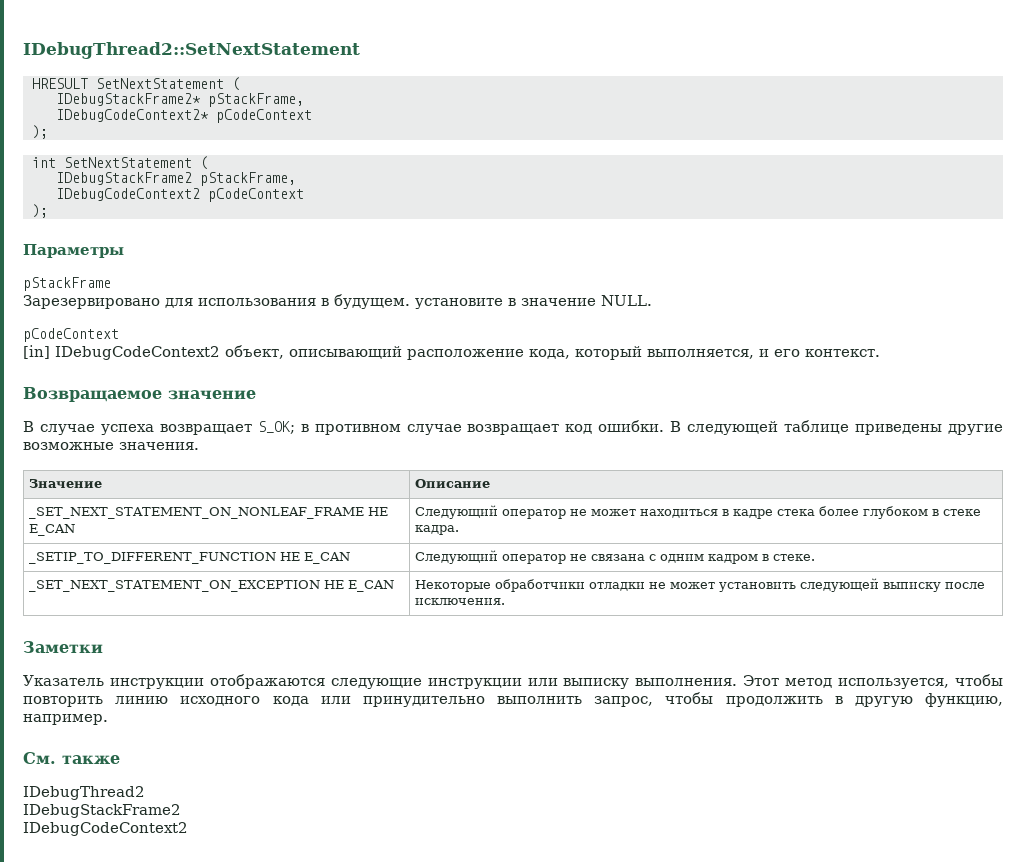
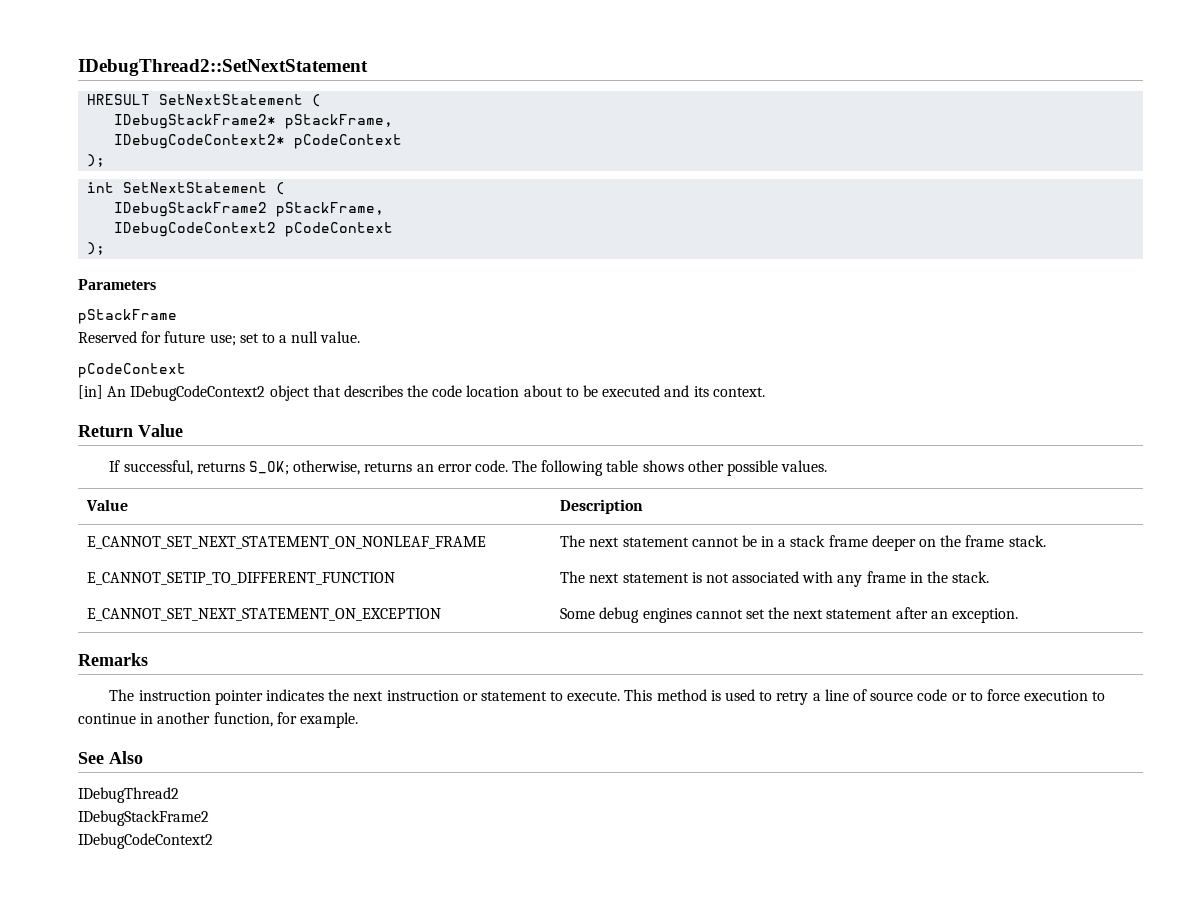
- Параметры
+ Parameters
- Зарезервировано для использования в будущем. установите в значение NULL.
+ Reserved for future use; set to a null value.
  pCodeContext
- [in] IDebugCodeContext2 объект, описывающий расположение кода, который выполняется, и его контекст.
- Возвращаемое значение
- В случае успеха возвращает S_OK; в противном случае возвращает код ошибки. В следующей таблице приведены другие возможные значения.
- Значение | Описание
- _SET_NEXT_STATEMENT_ON_NONLEAF_FRAME НЕ E_CAN | Следующий оператор не может находиться в кадре стека более глубоком в стеке кадра.
- _SETIP_TO_DIFFERENT_FUNCTION НЕ E_CAN | Следующий оператор не связана с одним кадром в стеке.
- _SET_NEXT_STATEMENT_ON_EXCEPTION НЕ E_CAN | Некоторые обработчики отладки не может установить следующей выписку после исключения.
- Заметки
- Указатель инструкции отображаются следующие инструкции или выписку выполнения. Этот метод используется, чтобы повторить линию исходного кода или принудительно выполнить запрос, чтобы продолжить в другую функцию, например.
- См. также
+ [in] An IDebugCodeContext2 object that describes the code location about to be executed and its context.
+ Return Value
+ If successful, returns S_OK; otherwise, returns an error code. The following table shows other possible values.
+ Value | Description
+ E_CANNOT_SET_NEXT_STATEMENT_ON_NONLEAF_FRAME | The next statement cannot be in a stack frame deeper on the frame stack.
+ E_CANNOT_SETIP_TO_DIFFERENT_FUNCTION | The next statement is not associated with any frame in the stack.
+ E_CANNOT_SET_NEXT_STATEMENT_ON_EXCEPTION | Some debug engines cannot set the next statement after an exception.
+ Remarks
+ The instruction pointer indicates the next instruction or statement to execute. This method is used to retry a line of source code or to force execution to continue in another function, for example.
+ See Also

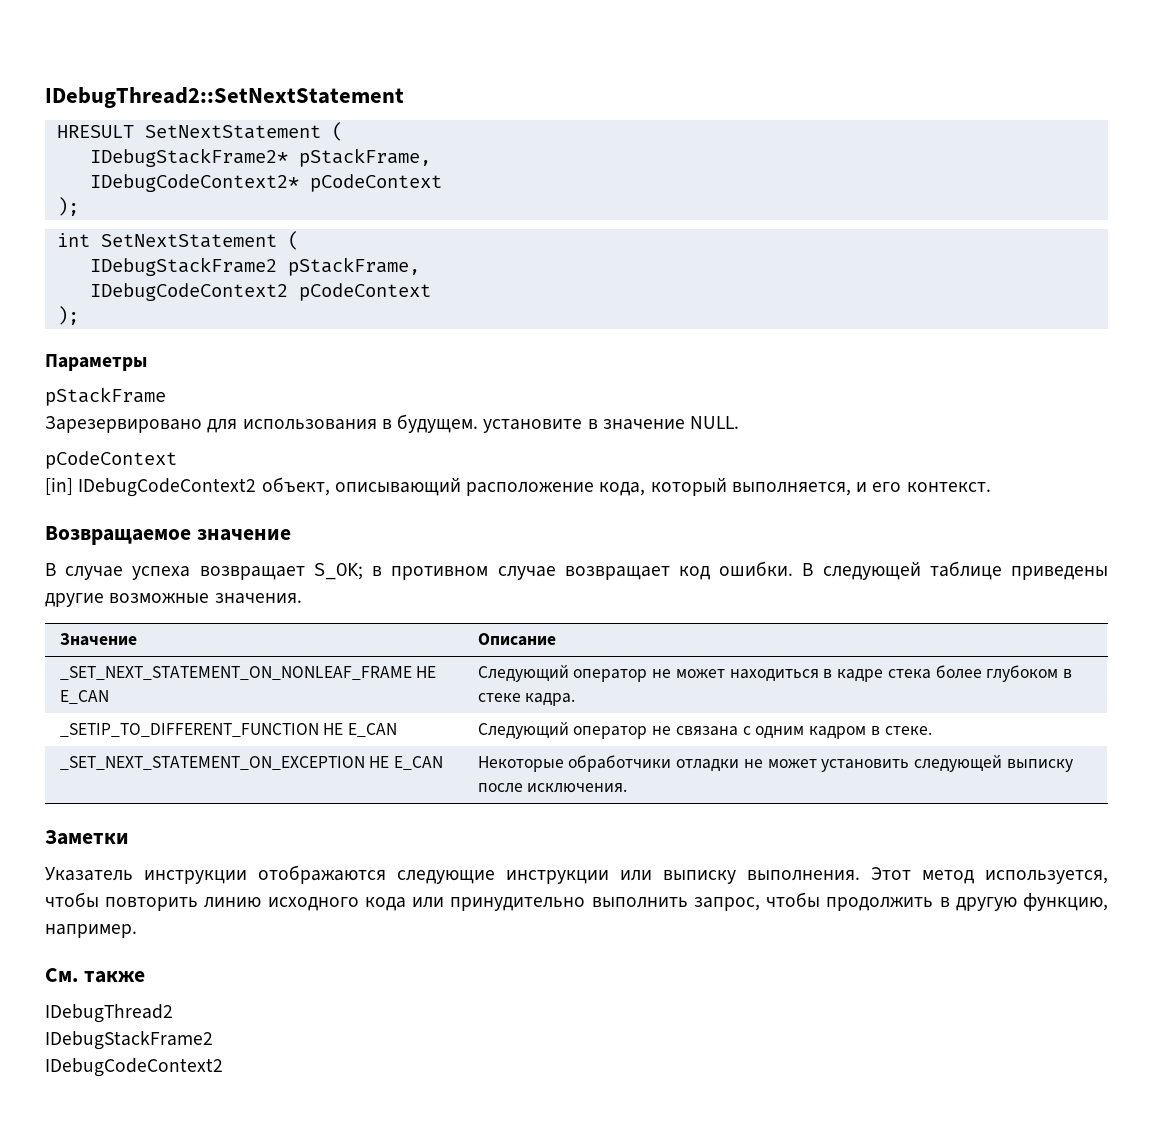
- Parameters
+ Параметры
- Reserved for future use; set to a null value.
+ Зарезервировано для использования в будущем. установите в значение NULL.
  pCodeContext
- [in] An IDebugCodeContext2 object that describes the code location about to be executed and its context.
- Return Value
- If successful, returns S_OK; otherwise, returns an error code. The following table shows other possible values.
- Value | Description
- E_CANNOT_SET_NEXT_STATEMENT_ON_NONLEAF_FRAME | The next statement cannot be in a stack frame deeper on the frame stack.
- E_CANNOT_SETIP_TO_DIFFERENT_FUNCTION | The next statement is not associated with any frame in the stack.
- E_CANNOT_SET_NEXT_STATEMENT_ON_EXCEPTION | Some debug engines cannot set the next statement after an exception.
- Remarks
- The instruction pointer indicates the next instruction or statement to execute. This method is used to retry a line of source code or to force execution to continue in another function, for example.
- See Also
+ [in] IDebugCodeContext2 объект, описывающий расположение кода, который выполняется, и его контекст.
+ Возвращаемое значение
+ В случае успеха возвращает S_OK; в противном случае возвращает код ошибки. В следующей таблице приведены другие возможные значения.
+ Значение | Описание
+ _SET_NEXT_STATEMENT_ON_NONLEAF_FRAME НЕ E_CAN | Следующий оператор не может находиться в кадре стека более глубоком в стеке кадра.
+ _SETIP_TO_DIFFERENT_FUNCTION НЕ E_CAN | Следующий оператор не связана с одним кадром в стеке.
+ _SET_NEXT_STATEMENT_ON_EXCEPTION НЕ E_CAN | Некоторые обработчики отладки не может установить следующей выписку после исключения.
+ Заметки
+ Указатель инструкции отображаются следующие инструкции или выписку выполнения. Этот метод используется, чтобы повторить линию исходного кода или принудительно выполнить запрос, чтобы продолжить в другую функцию, например.
+ См. также

